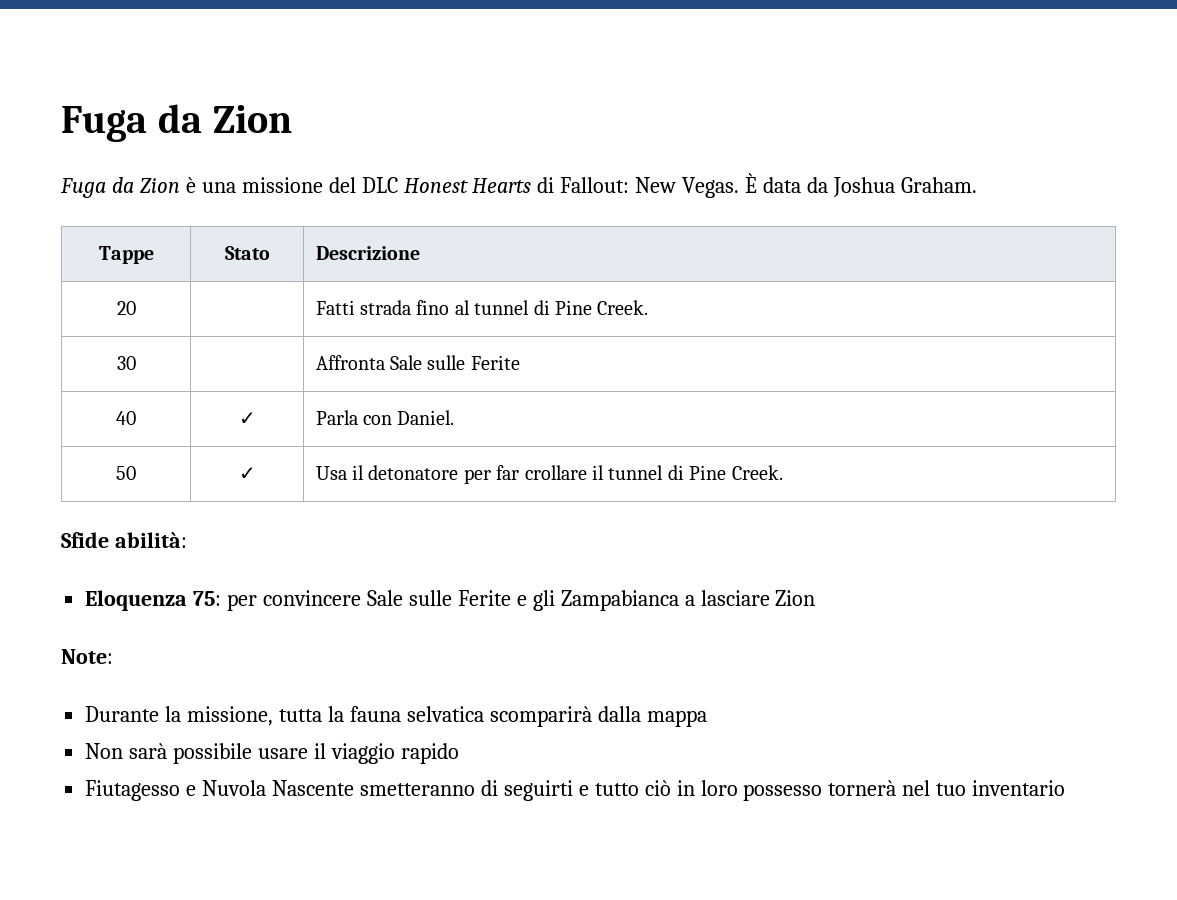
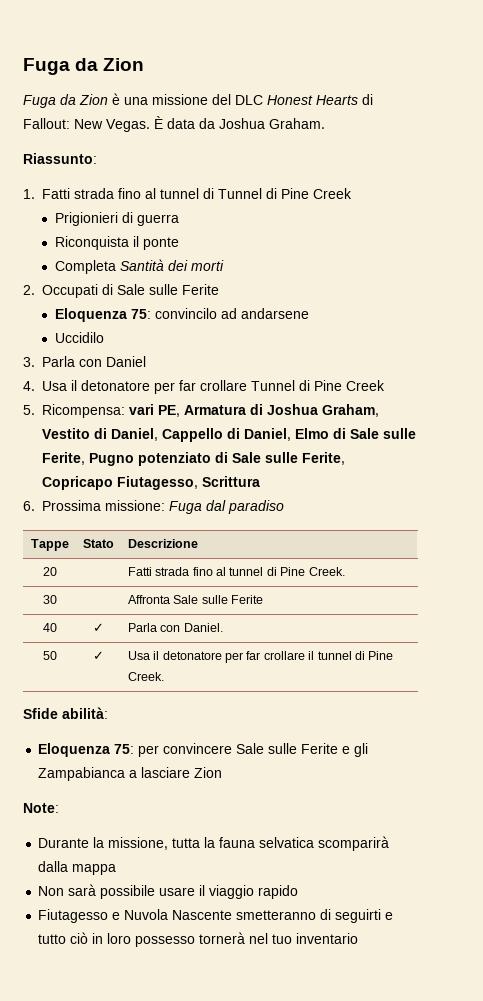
+ Riassunto:
+ 1. Fatti strada fino al tunnel di Tunnel di Pine Creek
+ Prigionieri di guerra
+ Riconquista il ponte
+ Completa Santità dei morti
+ 2. Occupati di Sale sulle Ferite
+ Eloquenza 75: convincilo ad andarsene
+ Uccidilo
+ 3. Parla con Daniel
+ 4. Usa il detonatore per far crollare Tunnel di Pine Creek
+ 5. Ricompensa: vari PE, Armatura di Joshua Graham, Vestito di Daniel, Cappello di Daniel, Elmo di Sale sulle Ferite, Pugno potenziato di Sale sulle Ferite, Copricapo Fiutagesso, Scrittura
+ 6. Prossima missione: Fuga dal paradiso

